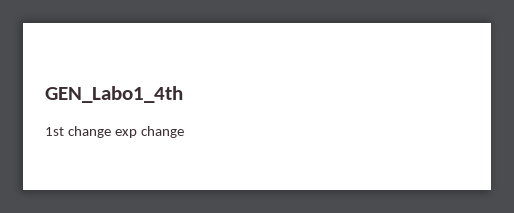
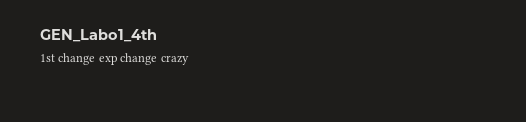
- 1st change exp change
+ 1st change exp change crazy

